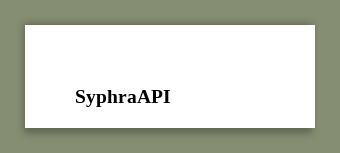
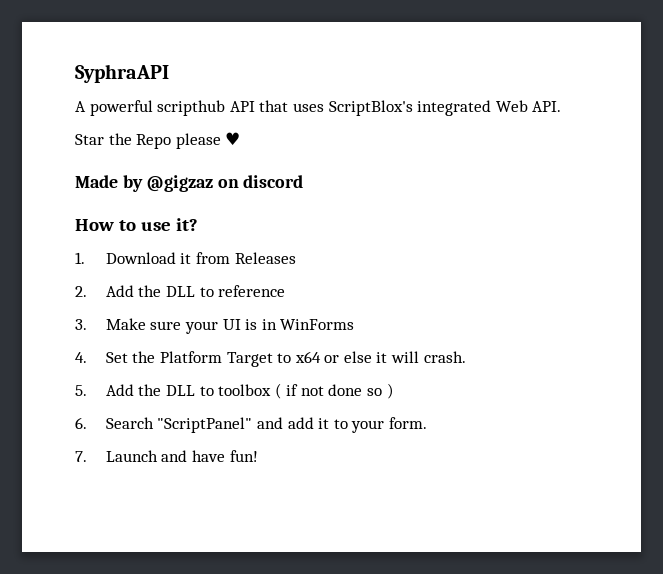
+ A powerful scripthub API that uses ScriptBlox's integrated Web API.
+ Star the Repo please ♥
+ Made by @gigzaz on discord
+ How to use it?
+ 1. Download it from Releases
+ 2. Add the DLL to reference
+ 3. Make sure your UI is in WinForms
+ 4. Set the Platform Target to x64 or else it will crash.
+ 5. Add the DLL to toolbox ( if not done so )
+ 6. Search "ScriptPanel" and add it to your form.
+ 7. Launch and have fun!

